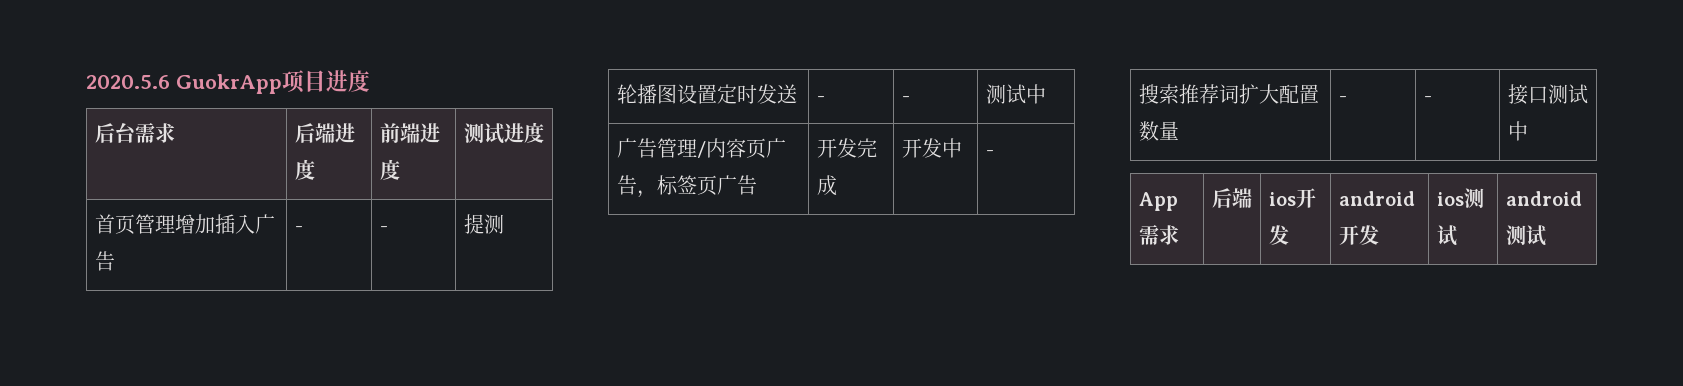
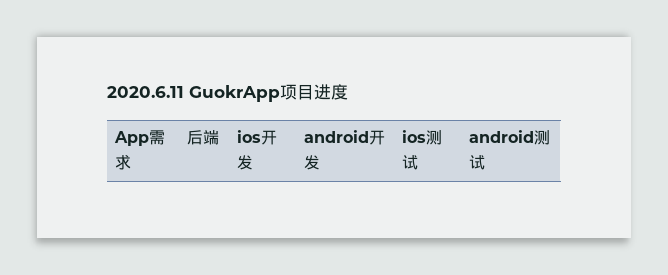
- 2020.5.6 GuokrApp项目进度
+ 2020.6.11 GuokrApp项目进度
- 后台需求 | 后端进度 | 前端进度 | 测试进度
- 首页管理增加插入广告 | - | - | 提测
- 轮播图设置定时发送 | - | - | 测试中
- 广告管理/内容页广告，标签页广告 | 开发完成 | 开发中 | -
- 搜索推荐词扩大配置数量 | - | - | 接口测试中

